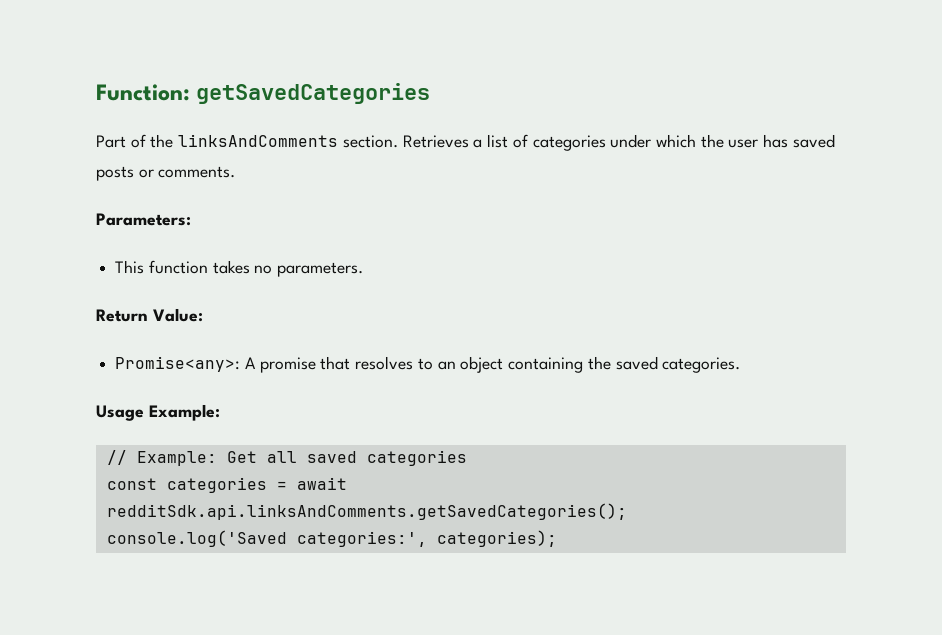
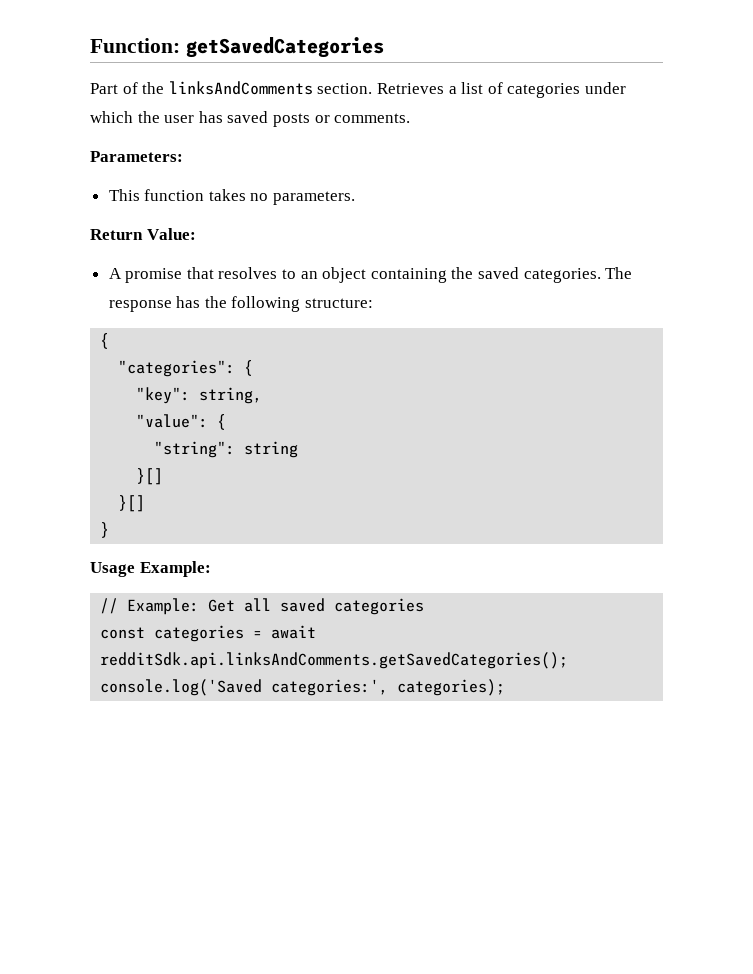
- Promise<any>: A promise that resolves to an object containing the saved categories.
+ A promise that resolves to an object containing the saved categories. The response has the following structure:
+ {
+ "categories": {
+ "key": string,
+ "value": {
+ "string": string
+ }[]
+ }[]
+ }

